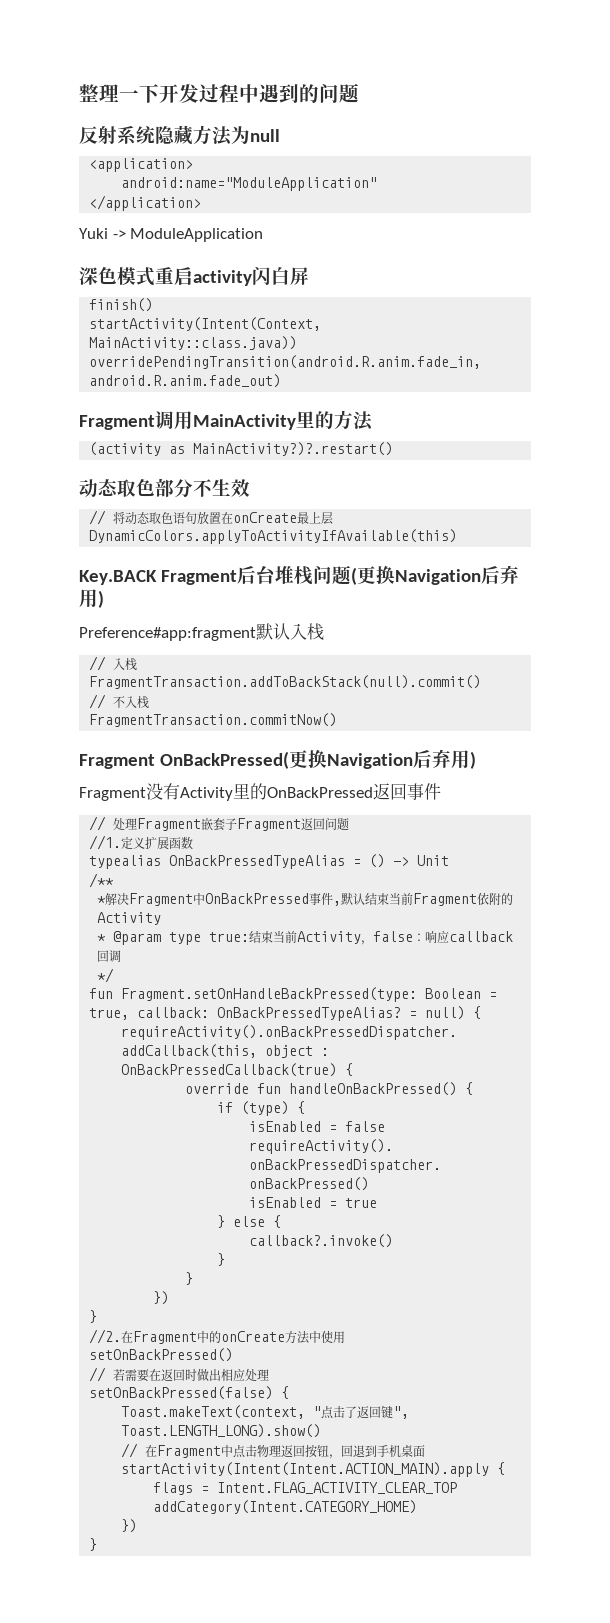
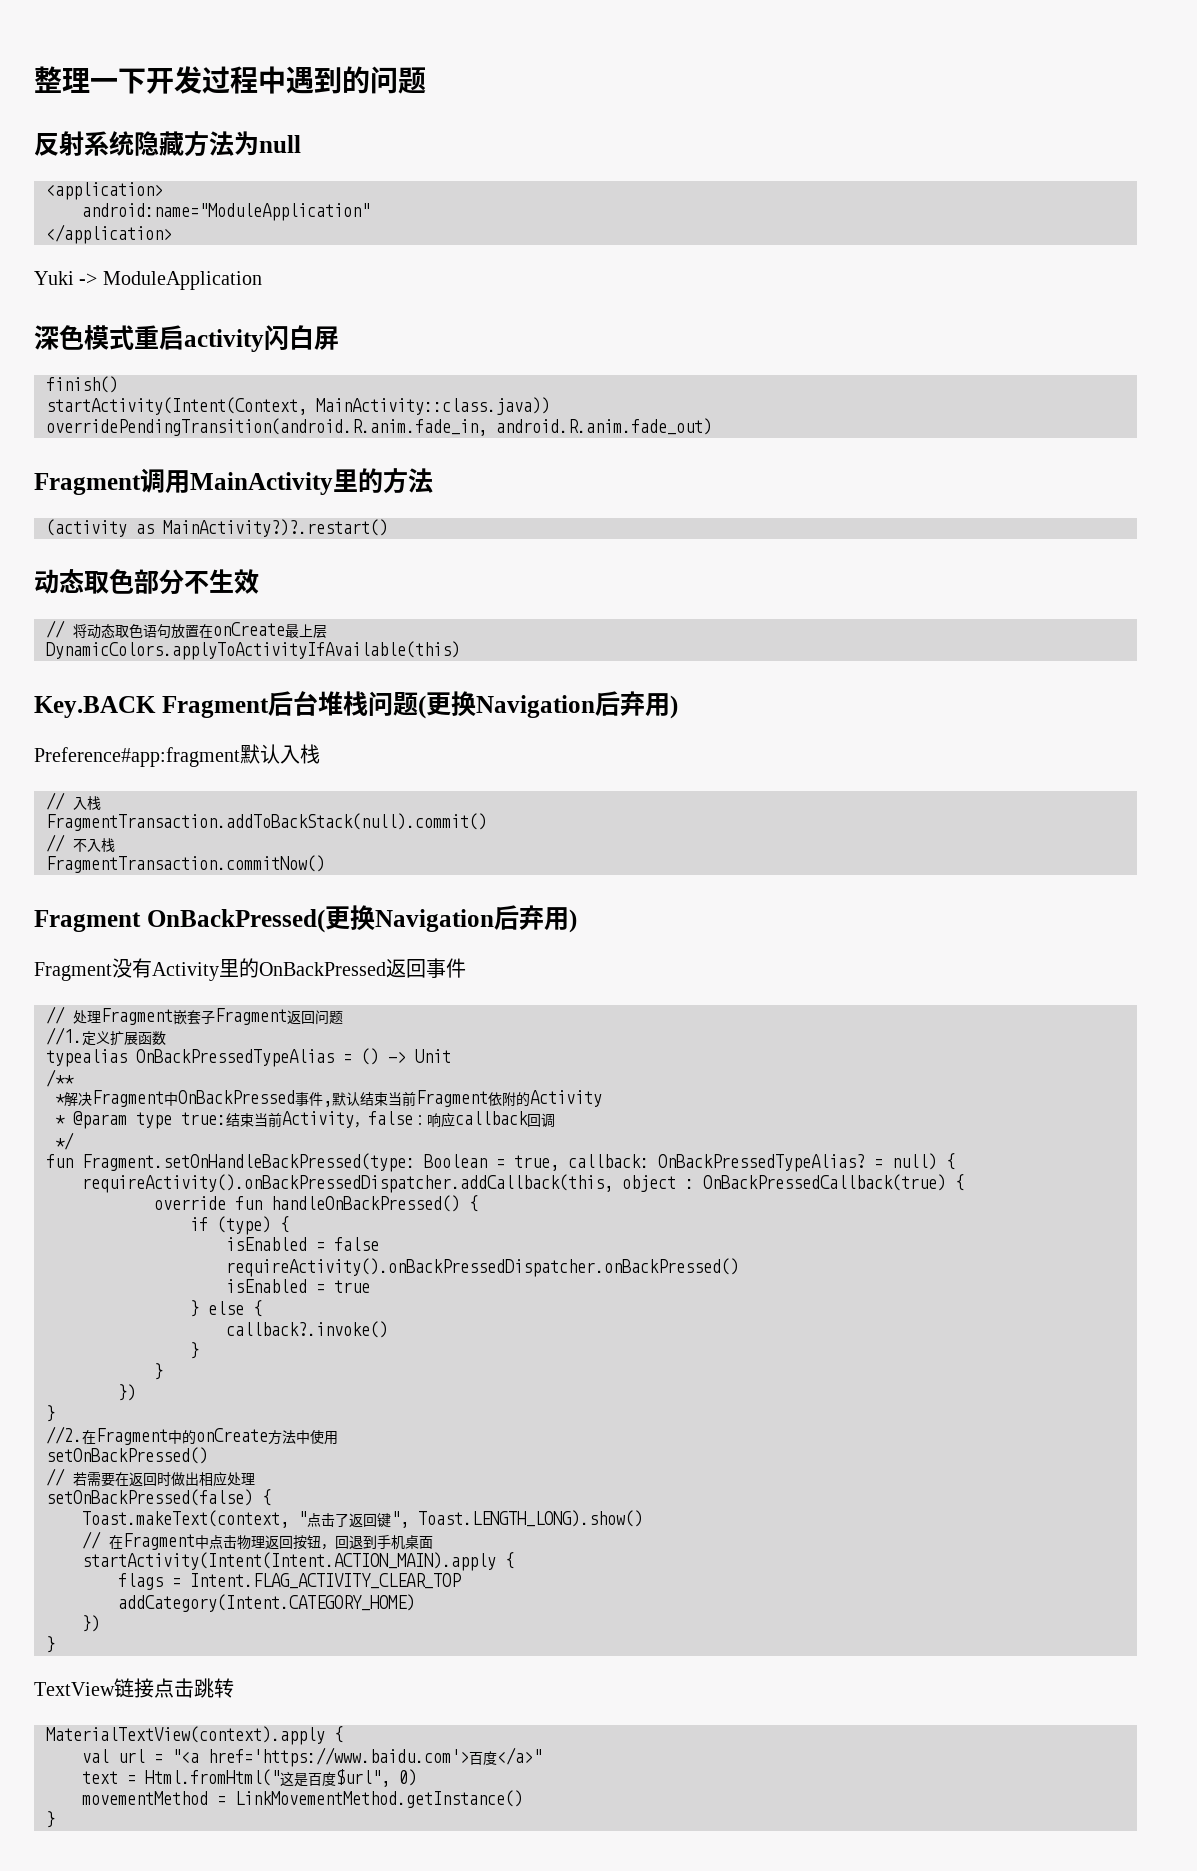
+ TextView链接点击跳转
+ MaterialTextView(context).apply {
+ val url = "<a href='https://www.baidu.com'>百度</a>"
+ text = Html.fromHtml("这是百度$url", 0)
+ movementMethod = LinkMovementMethod.getInstance()
+ }

